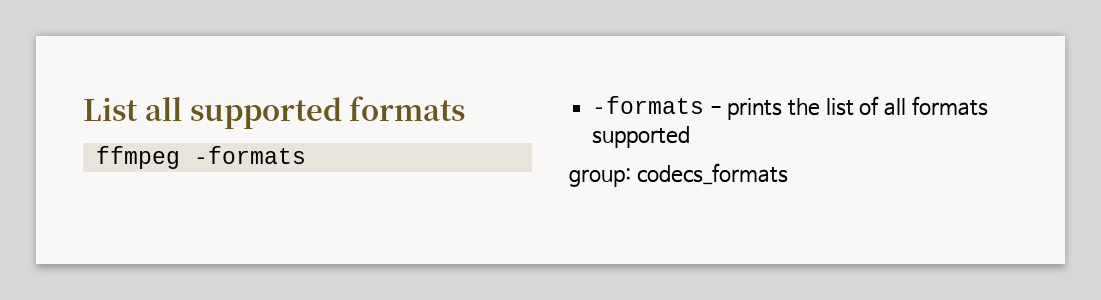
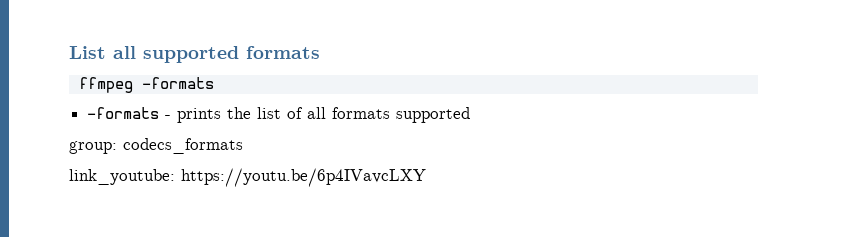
+ link_youtube: https://youtu.be/6p4IVavcLXY

